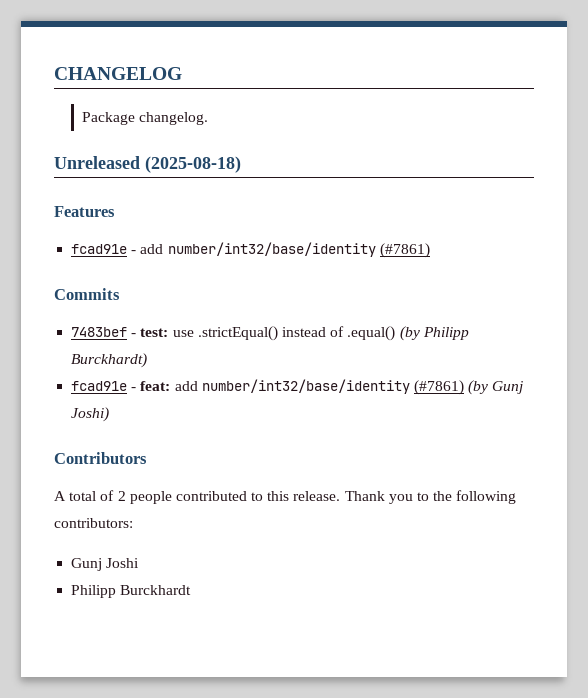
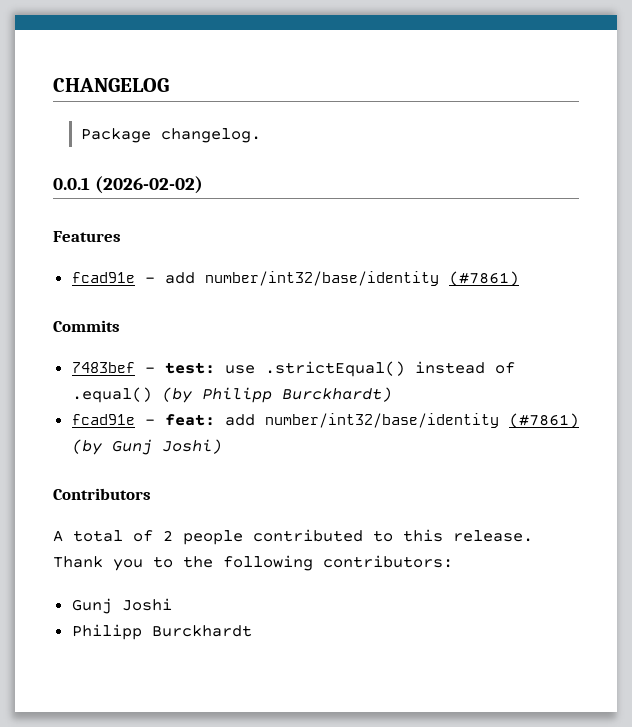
- Unreleased (2025-08-18)
+ 0.0.1 (2026-02-02)

